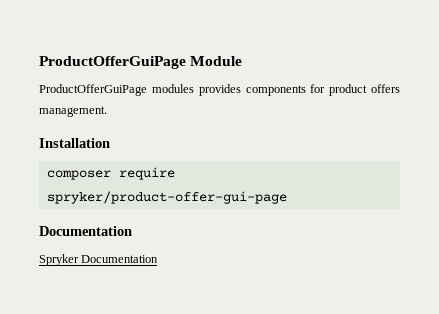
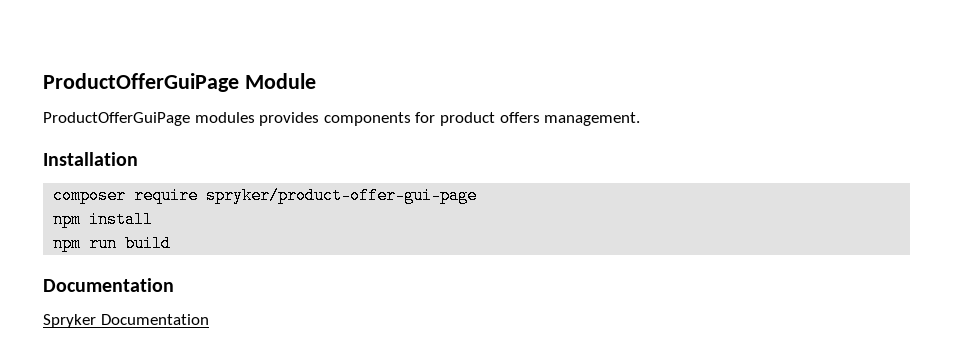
+ npm install
+ npm run build

